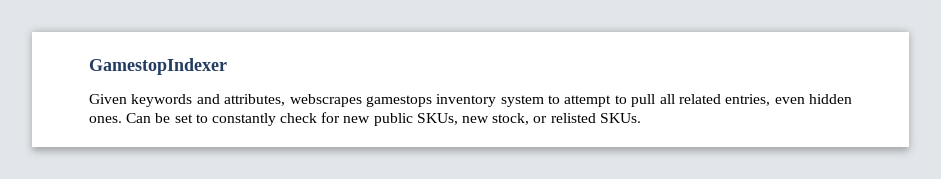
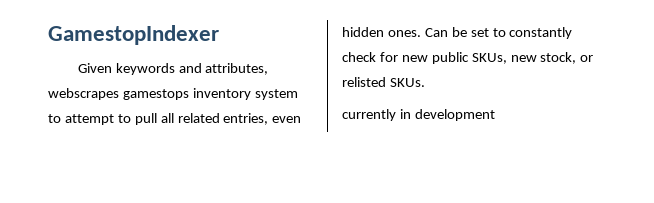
+ currently in development

